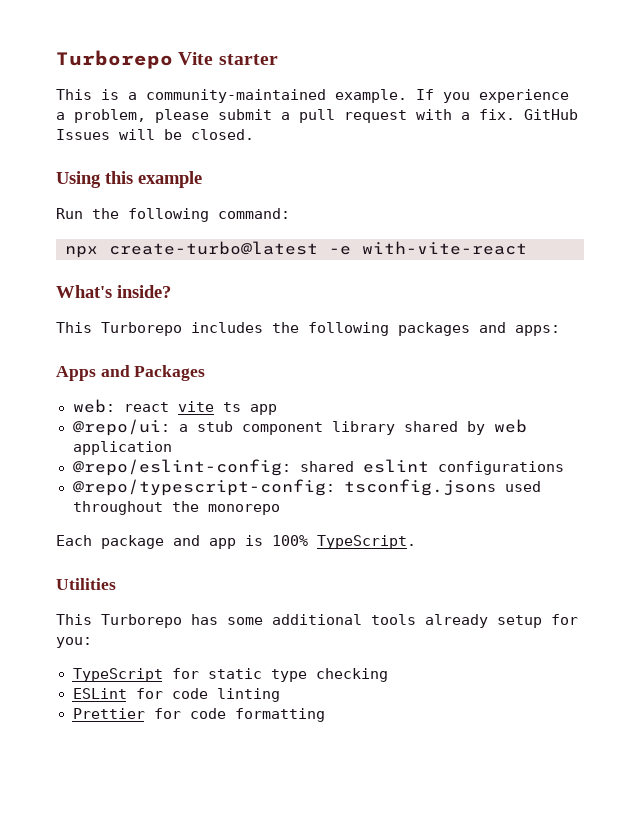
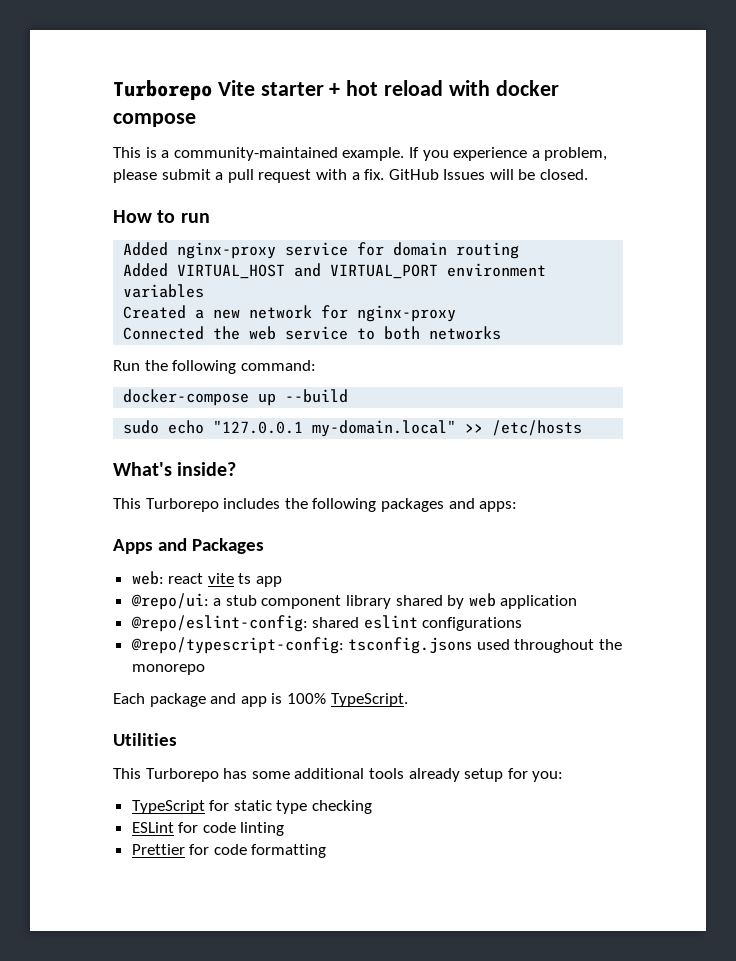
- Turborepo Vite starter
+ Turborepo Vite starter + hot reload with docker compose
- Using this example
+ How to run
+ Added nginx-proxy service for domain routing
+ Added VIRTUAL_HOST and VIRTUAL_PORT environment variables
+ Created a new network for nginx-proxy
+ Connected the web service to both networks
  Run the following command:
- npx create-turbo@latest -e with-vite-react
+ docker-compose up --build
+ sudo echo "127.0.0.1 my-domain.local" >> /etc/hosts

